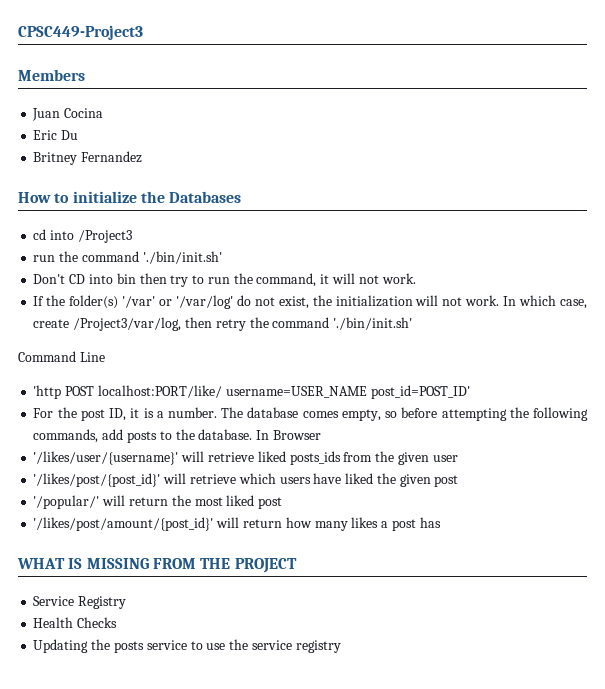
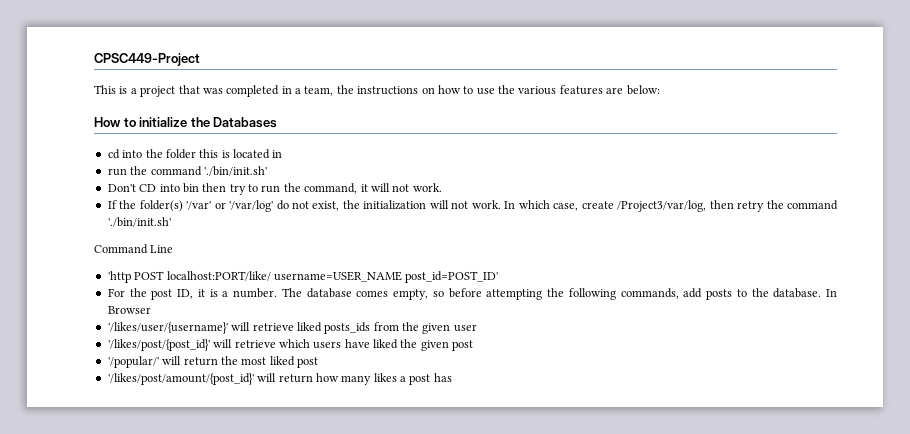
- CPSC449-Project3
- Members
- Juan Cocina
- Eric Du
- Britney Fernandez
+ CPSC449-Project
+ This is a project that was completed in a team, the instructions on how to use the various features are below:
- cd into /Project3
+ cd into the folder this is located in
- WHAT IS MISSING FROM THE PROJECT
- Service Registry
- Health Checks
- Updating the posts service to use the service registry

